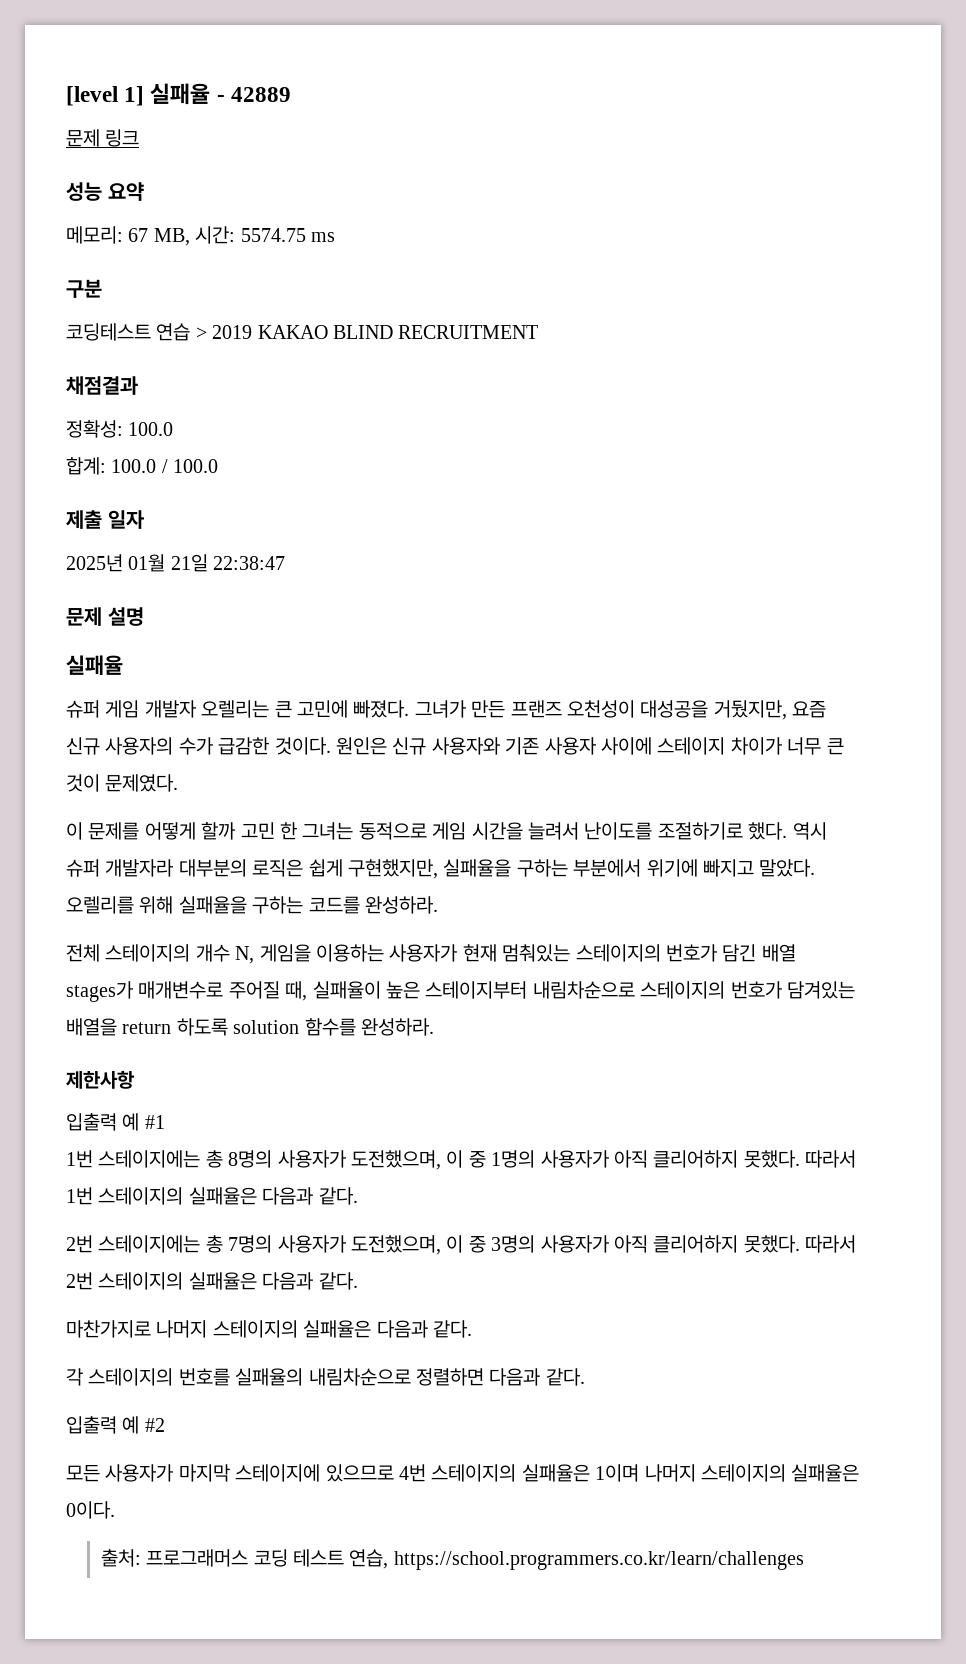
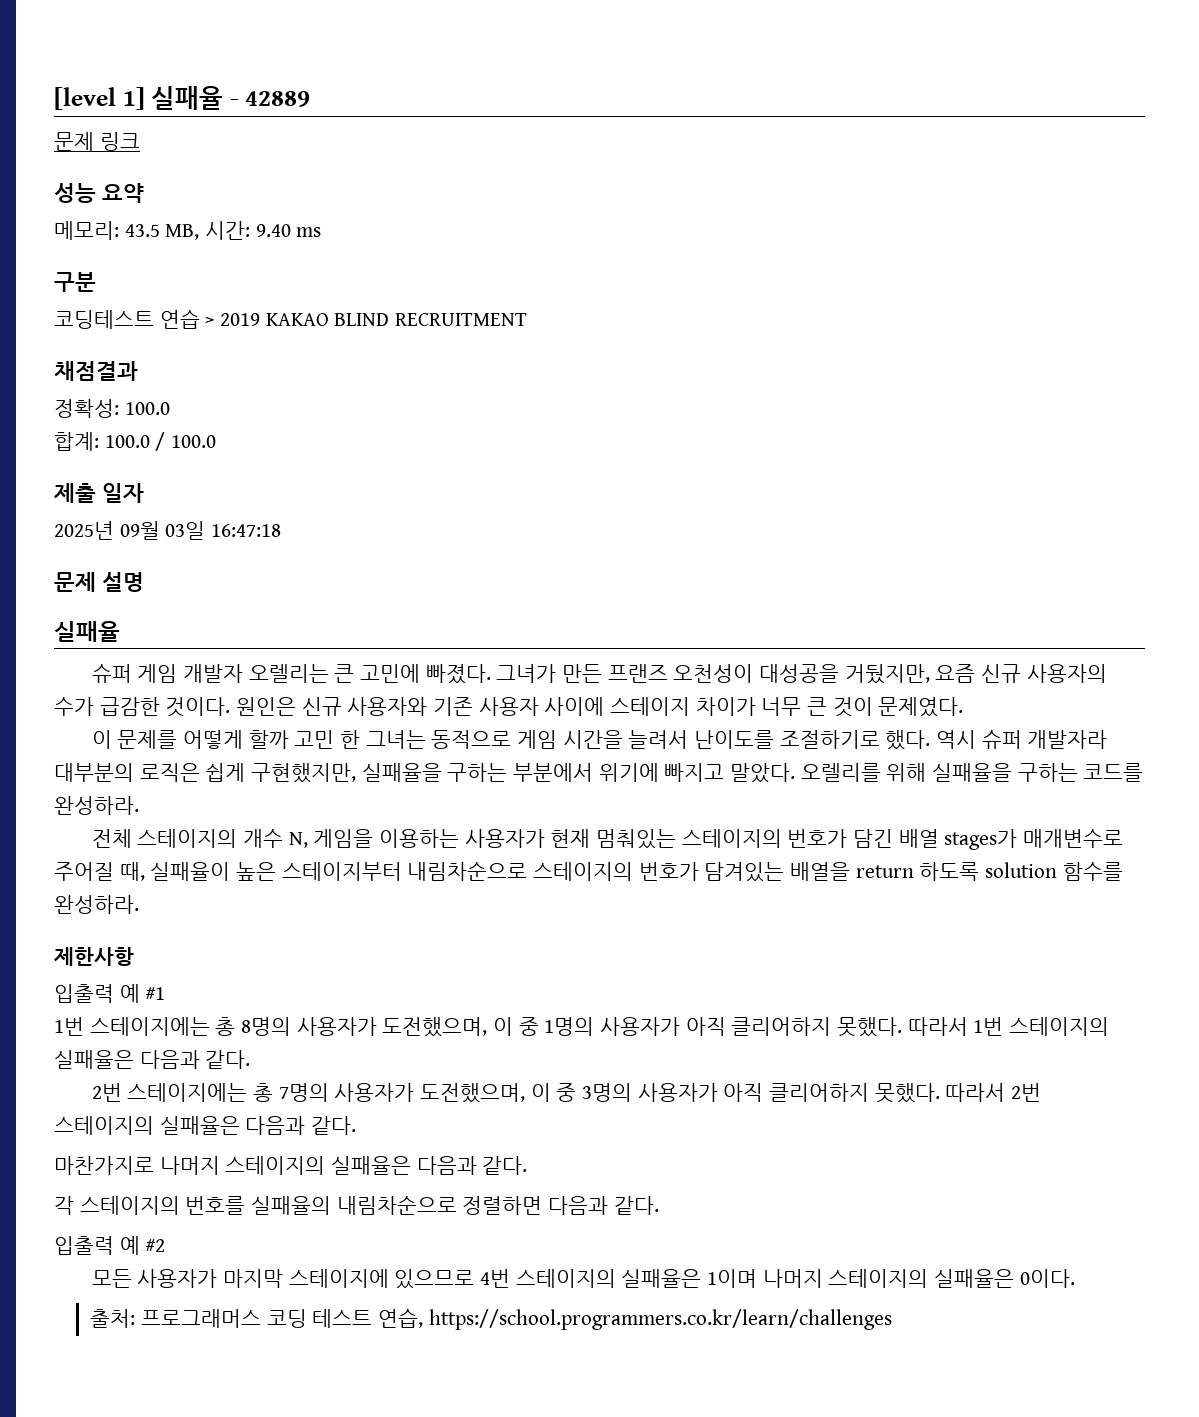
- 메모리: 67 MB, 시간: 5574.75 ms
+ 메모리: 43.5 MB, 시간: 9.40 ms
- 2025년 01월 21일 22:38:47
+ 2025년 09월 03일 16:47:18

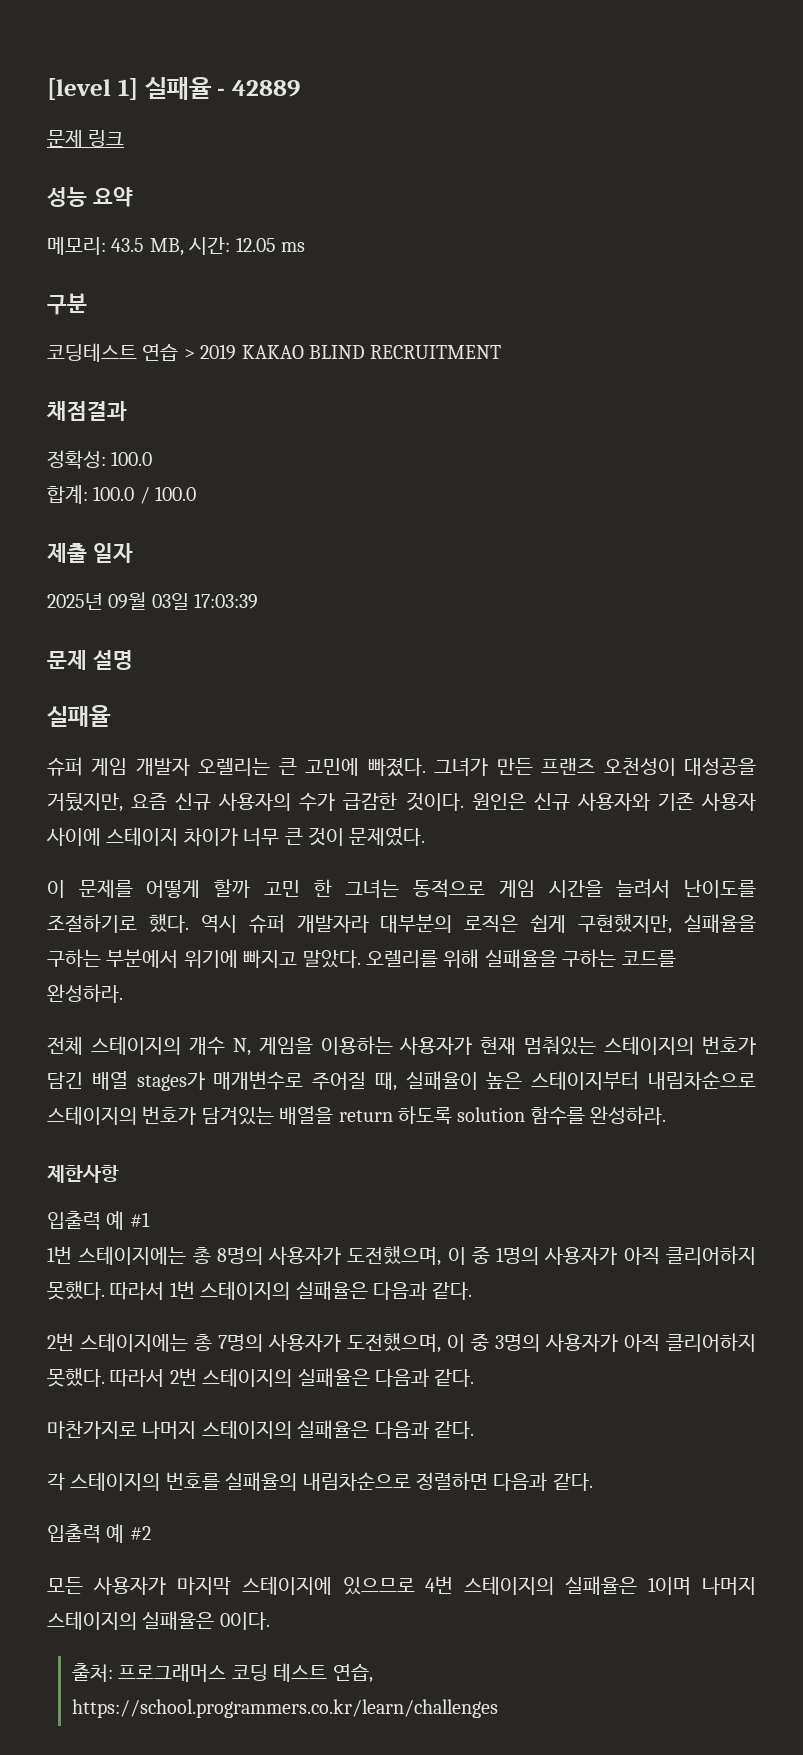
- 메모리: 43.5 MB, 시간: 9.40 ms
+ 메모리: 43.5 MB, 시간: 12.05 ms
- 2025년 09월 03일 16:47:18
+ 2025년 09월 03일 17:03:39

